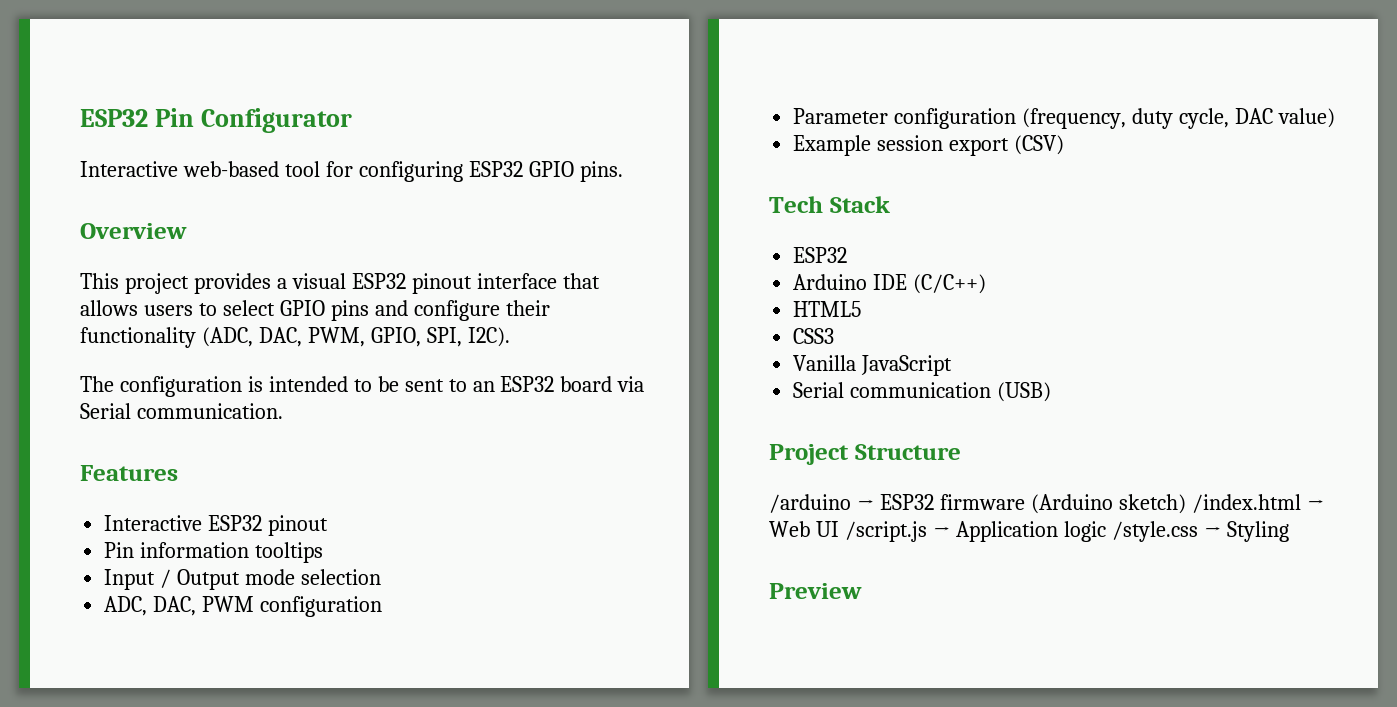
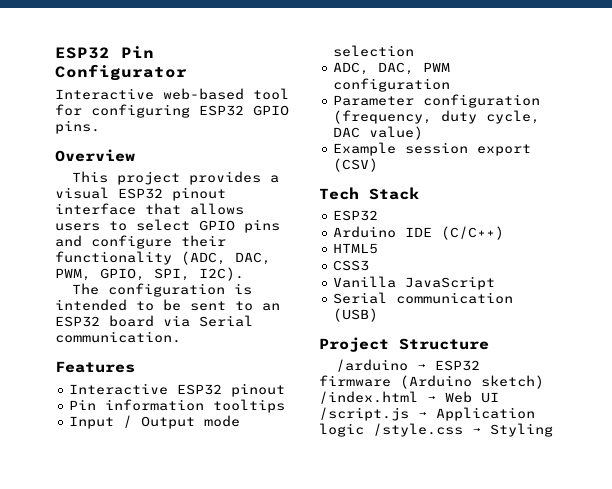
- Preview

